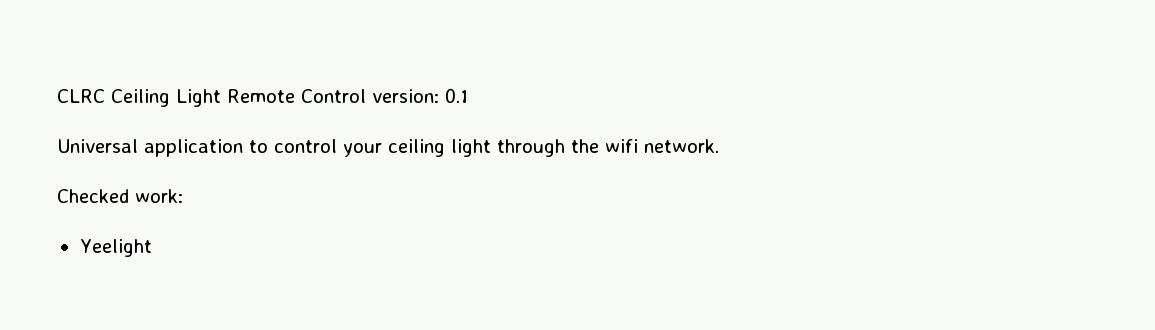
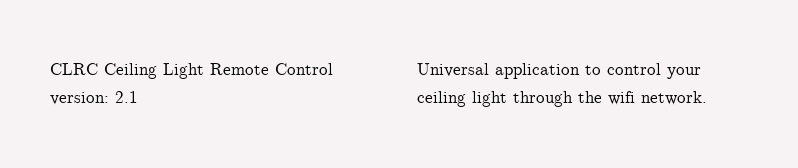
- CLRC Ceiling Light Remote Control version: 0.1
+ CLRC Ceiling Light Remote Control version: 2.1
- Checked work:
- Yeelight

